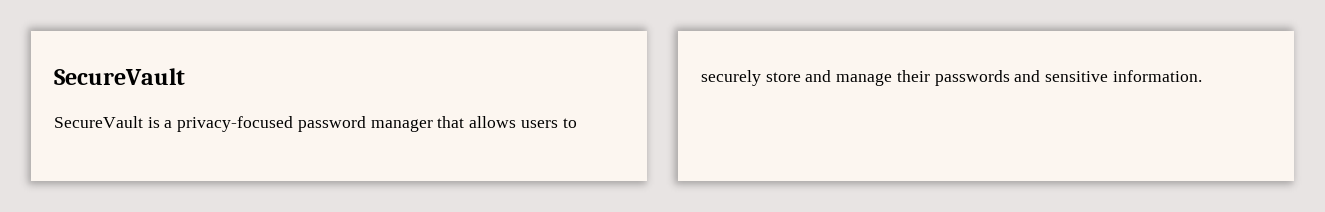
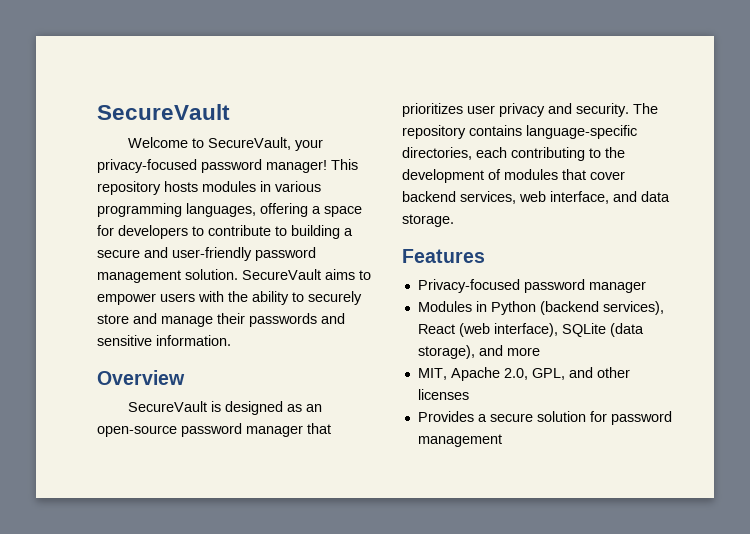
- SecureVault is a privacy-focused password manager that allows users to securely store and manage their passwords and sensitive information.
+ Welcome to SecureVault, your privacy-focused password manager! This repository hosts modules in various programming languages, offering a space for developers to contribute to building a secure and user-friendly password management solution. SecureVault aims to empower users with the ability to securely store and manage their passwords and sensitive information.
+ Overview
+ SecureVault is designed as an open-source password manager that prioritizes user privacy and security. The repository contains language-specific directories, each contributing to the development of modules that cover backend services, web interface, and data storage.
+ Features
+ Privacy-focused password manager
+ Modules in Python (backend services), React (web interface), SQLite (data storage), and more
+ MIT, Apache 2.0, GPL, and other licenses
+ Provides a secure solution for password management

